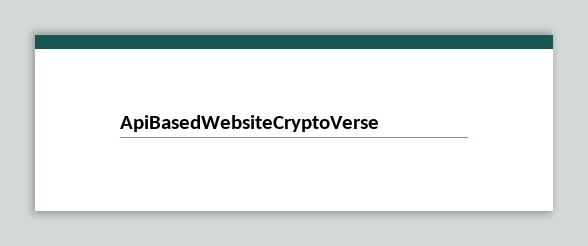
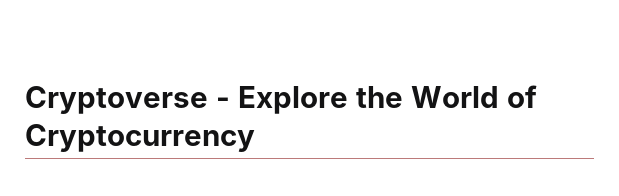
- ApiBasedWebsiteCryptoVerse
+ Cryptoverse - Explore the World of Cryptocurrency

